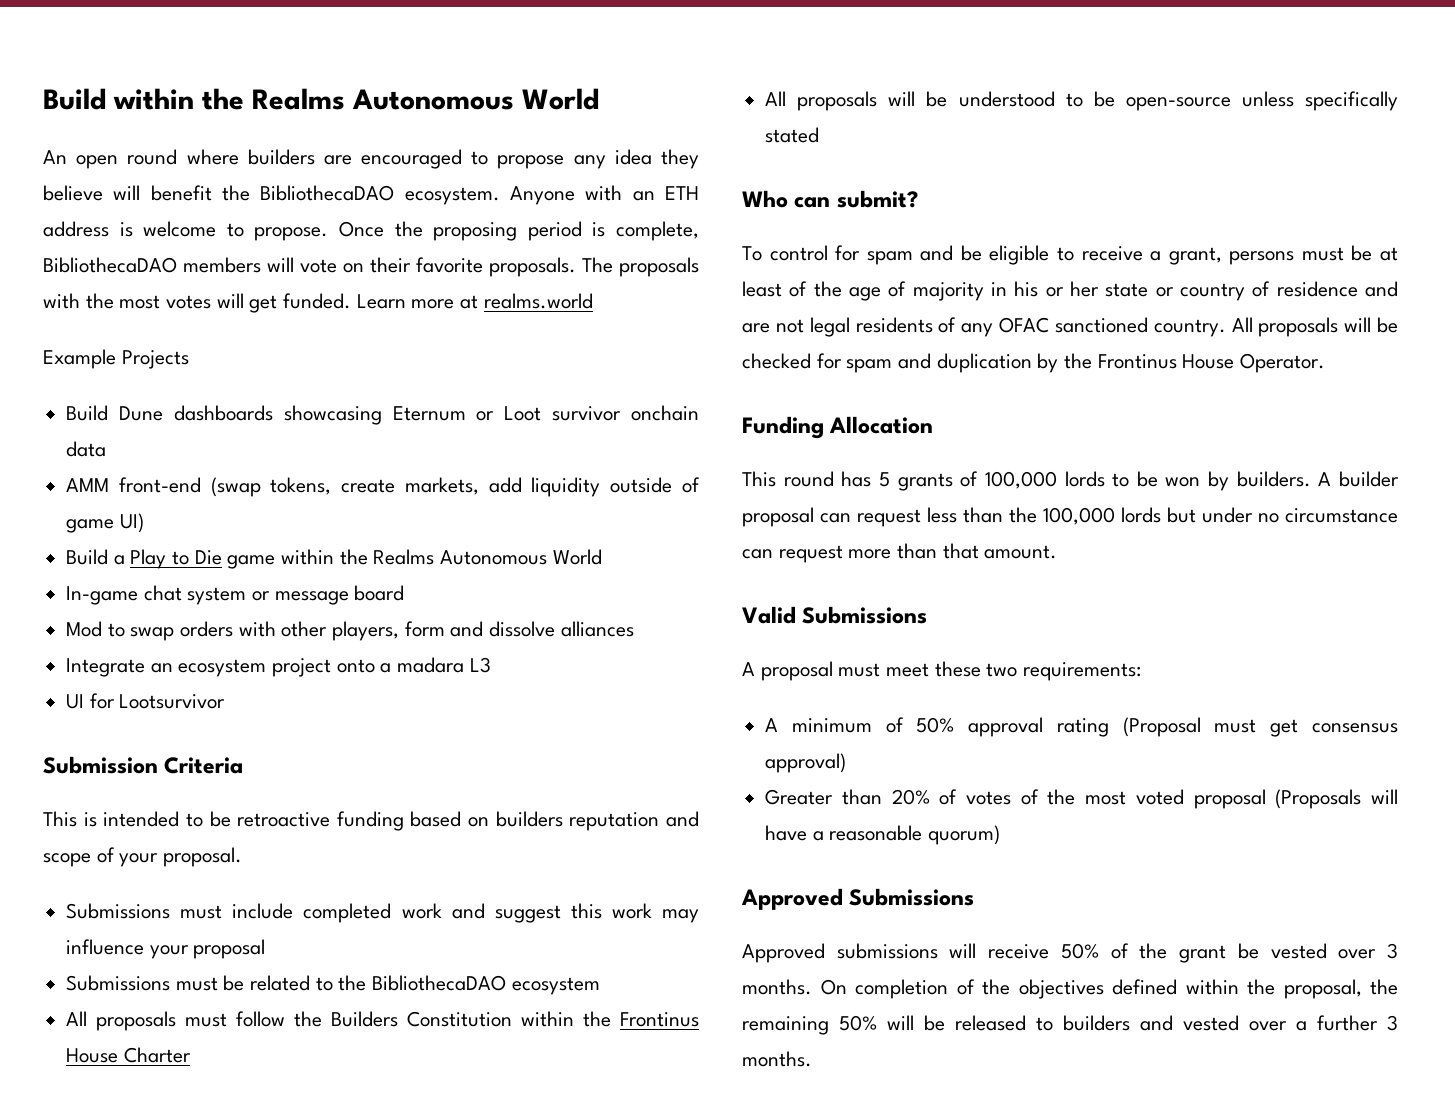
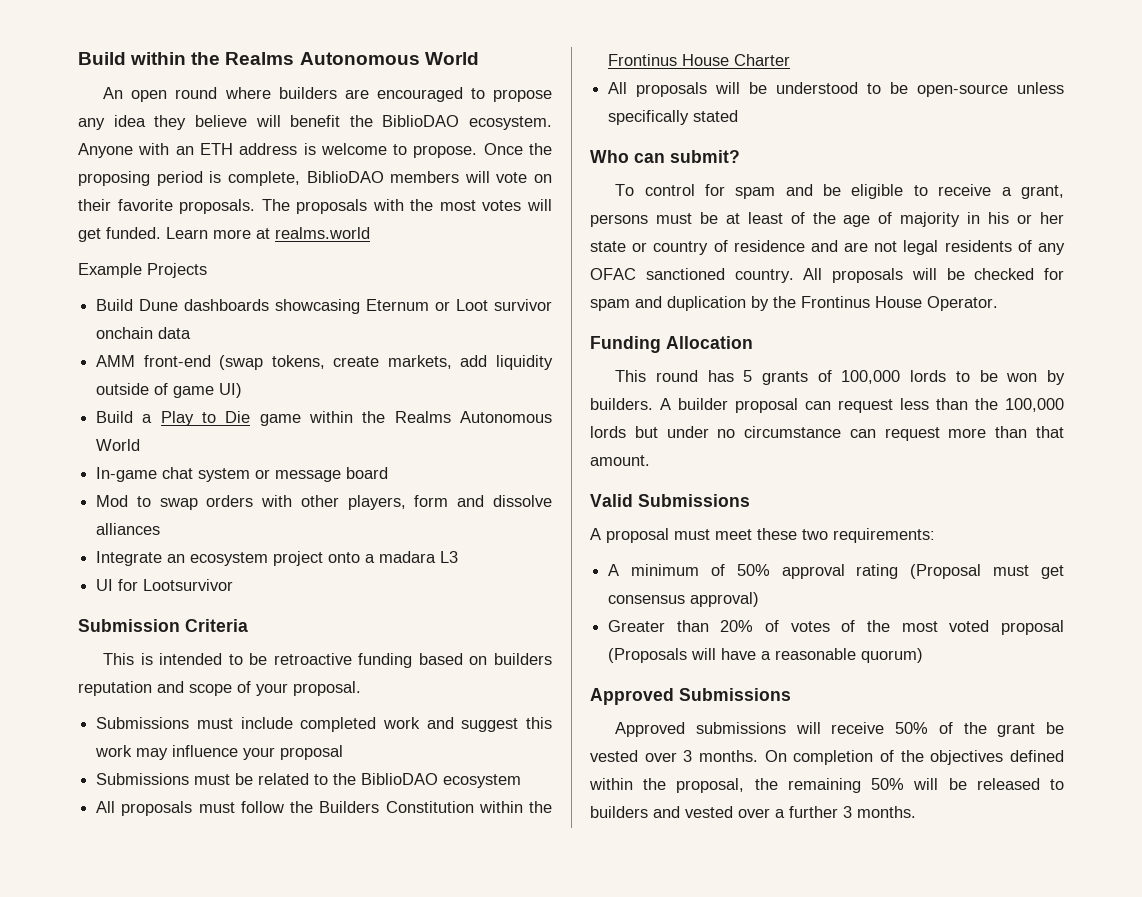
- An open round where builders are encouraged to propose any idea they believe will benefit the BibliothecaDAO ecosystem.
+ An open round where builders are encouraged to propose any idea they believe will benefit the BiblioDAO ecosystem.
- Once the proposing period is complete, BibliothecaDAO members will vote on their favorite proposals.
+ Once the proposing period is complete, BiblioDAO members will vote on their favorite proposals.
- Submissions must be related to the BibliothecaDAO ecosystem
+ Submissions must be related to the BiblioDAO ecosystem

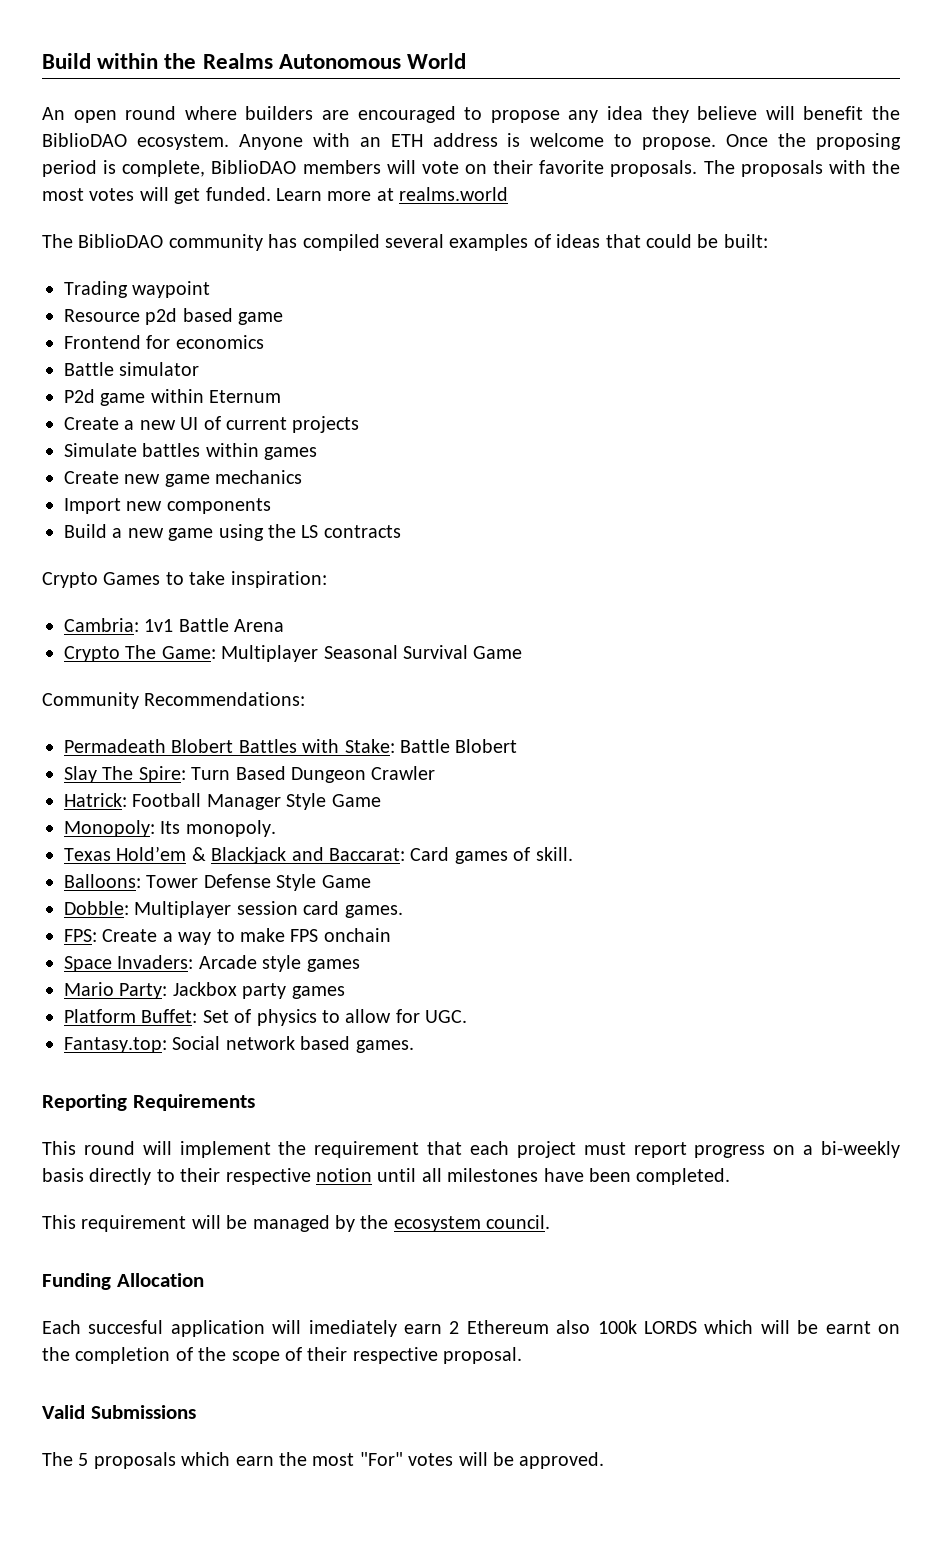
- Example Projects
- Build Dune dashboards showcasing Eternum or Loot survivor onchain data
- AMM front-end (swap tokens, create markets, add liquidity outside of game UI)
- Build a Play to Die game within the Realms Autonomous World
- In-game chat system or message board
- Mod to swap orders with other players, form and dissolve alliances
- Integrate an ecosystem project onto a madara L3
- UI for Lootsurvivor
- Submission Criteria
- This is intended to be retroactive funding based on builders reputation and scope of your proposal.
- Submissions must include completed work and suggest this work may influence your proposal
- Submissions must be related to the BiblioDAO ecosystem
- All proposals must follow the Builders Constitution within the Frontinus House Charter
- All proposals will be understood to be open-source unless specifically stated
- Who can submit?
- To control for spam and be eligible to receive a grant, persons must be at least of the age of majority in his or her state or country of residence and are not legal residents of any OFAC sanctioned country. All proposals will be checked for spam and duplication by the Frontinus House Operator.
+ The BiblioDAO community has compiled several examples of ideas that could be built:
+ Trading waypoint
+ Resource p2d based game
+ Frontend for economics
+ Battle simulator
+ P2d game within Eternum
+ Create a new UI of current projects
+ Simulate battles within games
+ Create new game mechanics
+ Import new components
+ Build a new game using the LS contracts
+ Crypto Games to take inspiration:
+ Cambria: 1v1 Battle Arena
+ Crypto The Game: Multiplayer Seasonal Survival Game
+ Community Recommendations:
+ Permadeath Blobert Battles with Stake: Battle Blobert
+ Slay The Spire: Turn Based Dungeon Crawler
+ Hatrick: Football Manager Style Game
+ Monopoly: Its monopoly.
+ Texas Hold’em & Blackjack and Baccarat: Card games of skill.
+ Balloons: Tower Defense Style Game
+ Dobble: Multiplayer session card games.
+ FPS: Create a way to make FPS onchain
+ Space Invaders: Arcade style games
+ Mario Party: Jackbox party games
+ Platform Buffet: Set of physics to allow for UGC.
+ Fantasy.top: Social network based games.
+ Reporting Requirements
+ This round will implement the requirement that each project must report progress on a bi-weekly basis directly to their respective notion until all milestones have been completed.
+ This requirement will be managed by the ecosystem council.
  Funding Allocation
- This round has 5 grants of 100,000 lords to be won by builders. A builder proposal can request less than the 100,000 lords but under no circumstance can request more than that amount.
+ Each succesful application will imediately earn 2 Ethereum also 100k LORDS which will be earnt on the completion of the scope of their respective proposal.
  Valid Submissions
- A proposal must meet these two requirements:
- A minimum of 50% approval rating (Proposal must get consensus approval)
- Greater than 20% of votes of the most voted proposal (Proposals will have a reasonable quorum)
- Approved Submissions
- Approved submissions will receive 50% of the grant be vested over 3 months. On completion of the objectives defined within the proposal, the remaining 50% will be released to builders and vested over a further 3 months.
+ The 5 proposals which earn the most "For" votes will be approved.

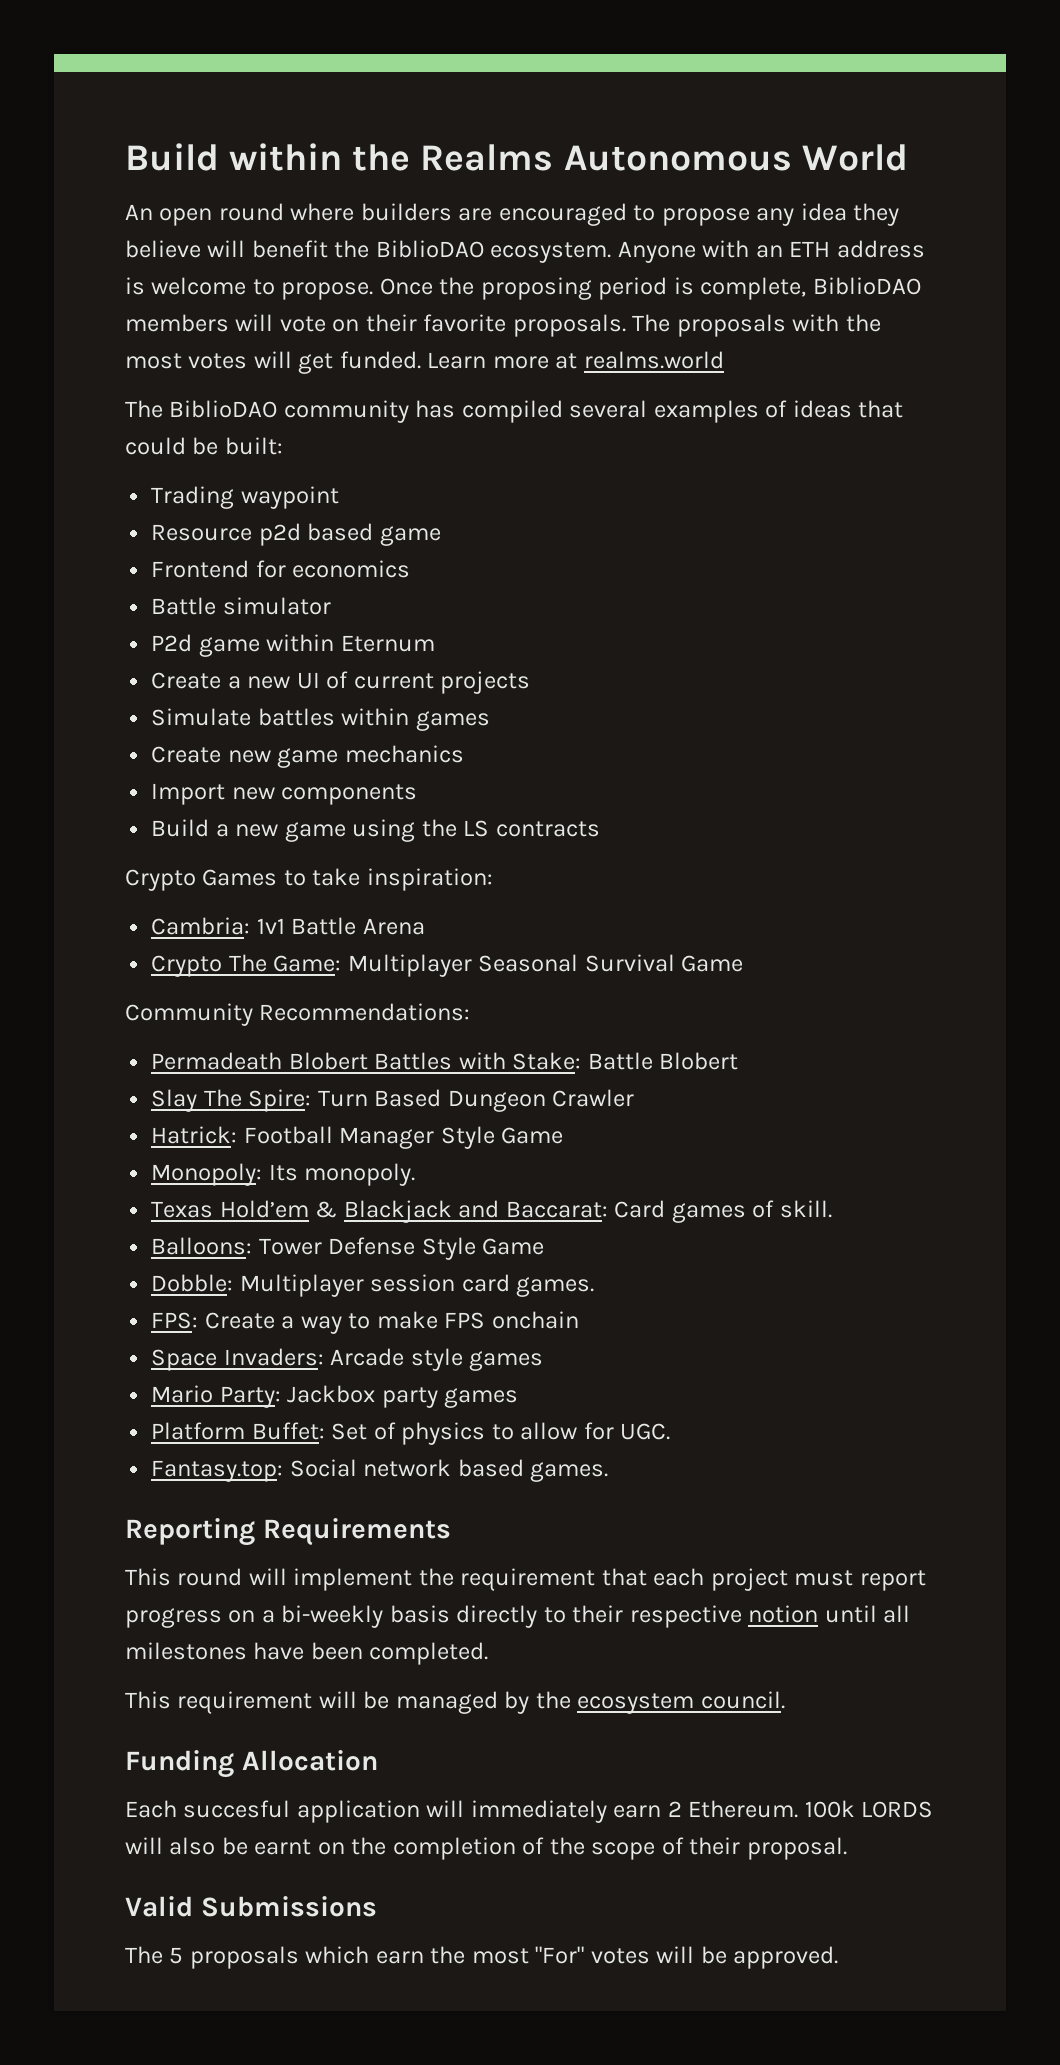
- Each succesful application will imediately earn 2 Ethereum also 100k LORDS which will be earnt on the completion of the scope of their respective proposal.
+ Each succesful application will immediately earn 2 Ethereum. 100k LORDS will also be earnt on the completion of the scope of their proposal.

